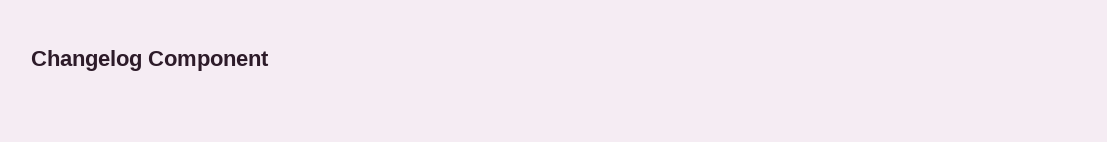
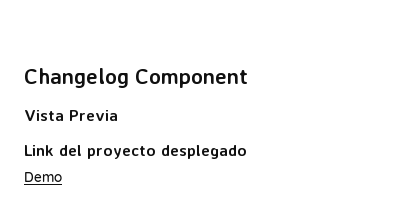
+ Vista Previa
+ Link del proyecto desplegado
+ Demo

